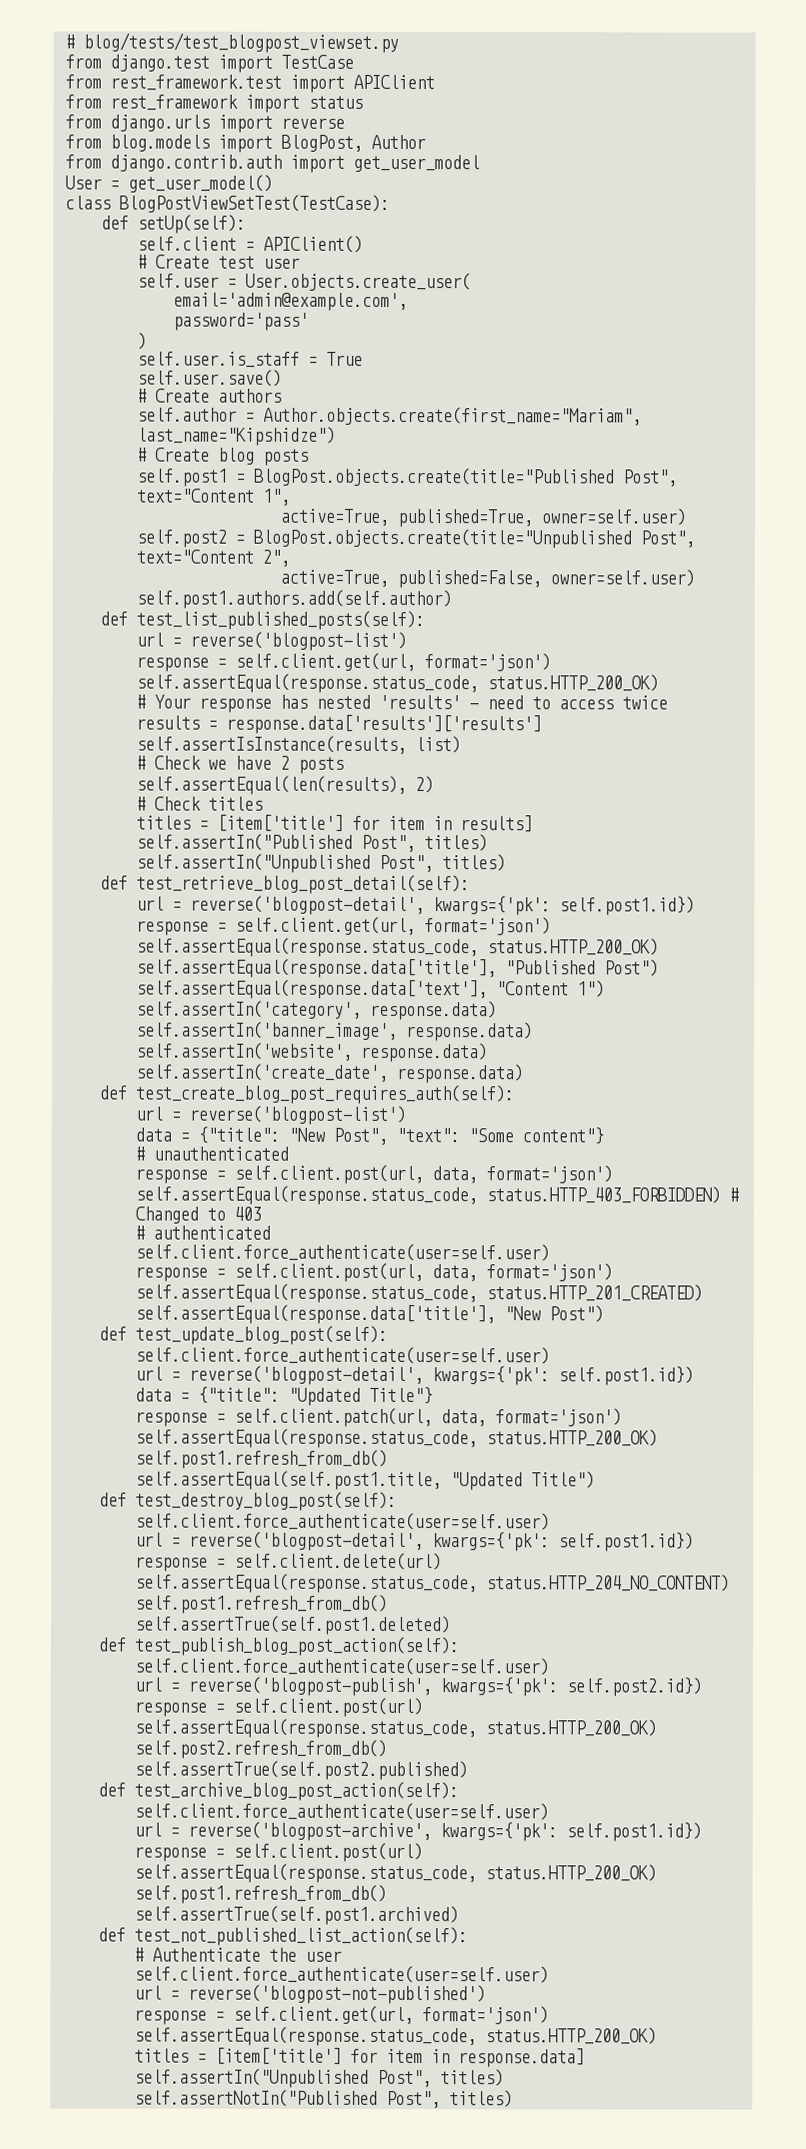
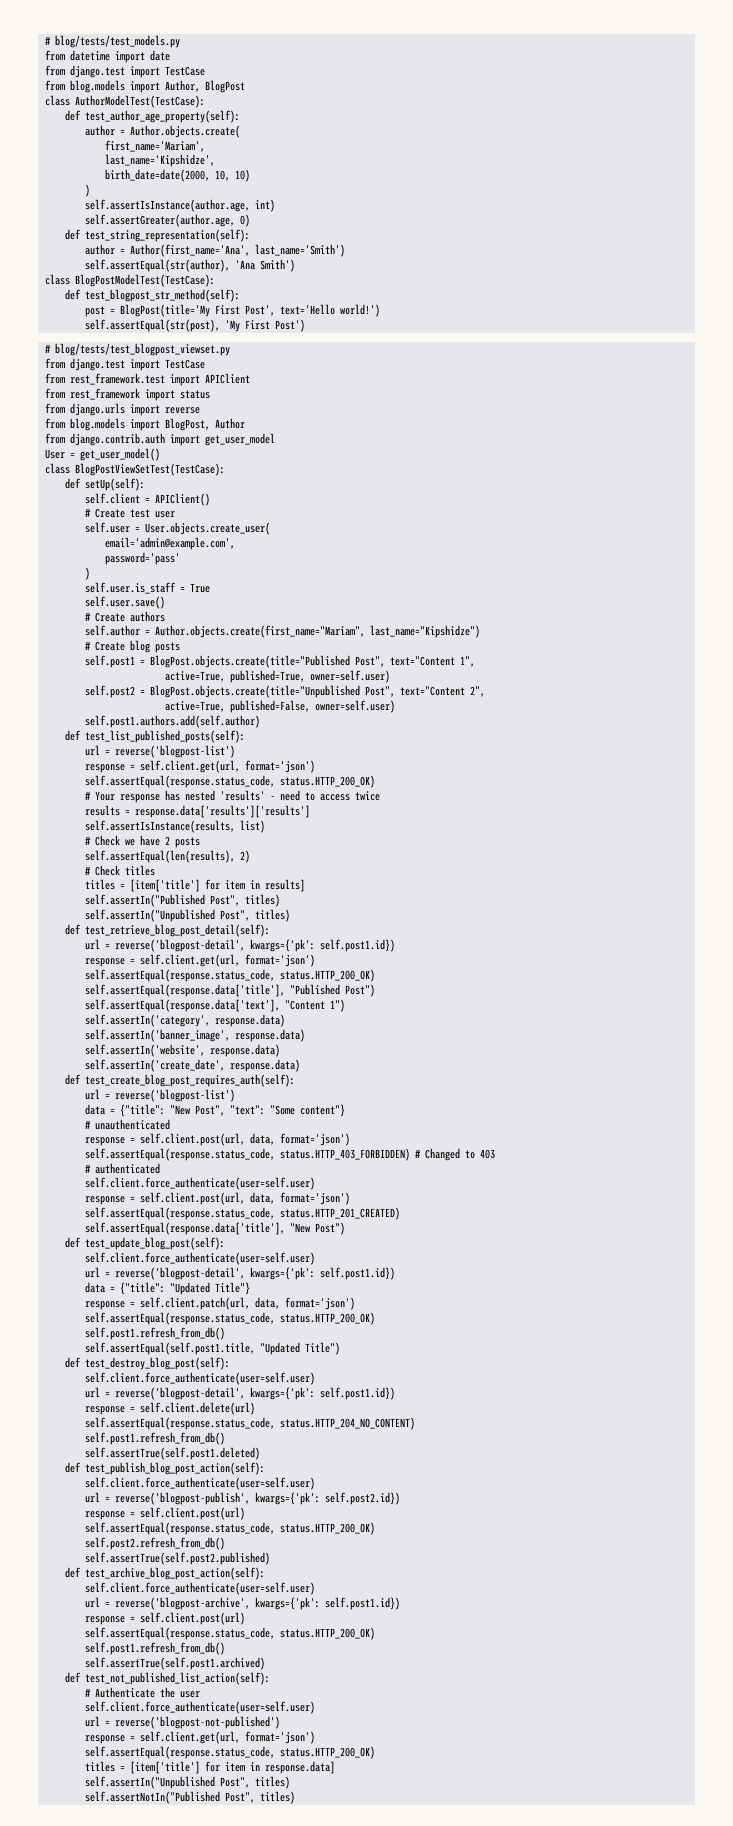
+ # blog/tests/test_models.py
+ from datetime import date
+ from django.test import TestCase
+ from blog.models import Author, BlogPost
+ class AuthorModelTest(TestCase):
+ def test_author_age_property(self):
+ author = Author.objects.create(
+ first_name='Mariam',
+ last_name='Kipshidze',
+ birth_date=date(2000, 10, 10)
+ )
+ self.assertIsInstance(author.age, int)
+ self.assertGreater(author.age, 0)
+ def test_string_representation(self):
+ author = Author(first_name='Ana', last_name='Smith')
+ self.assertEqual(str(author), 'Ana Smith')
+ class BlogPostModelTest(TestCase):
+ def test_blogpost_str_method(self):
+ post = BlogPost(title='My First Post', text='Hello world!')
+ self.assertEqual(str(post), 'My First Post')

